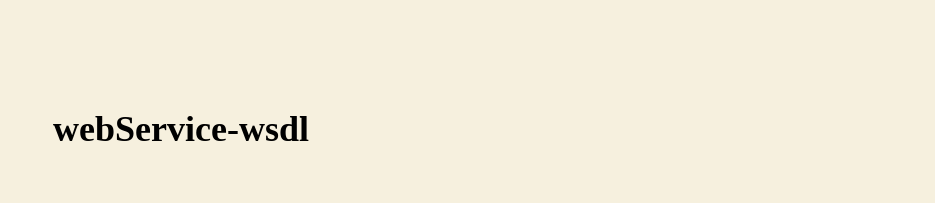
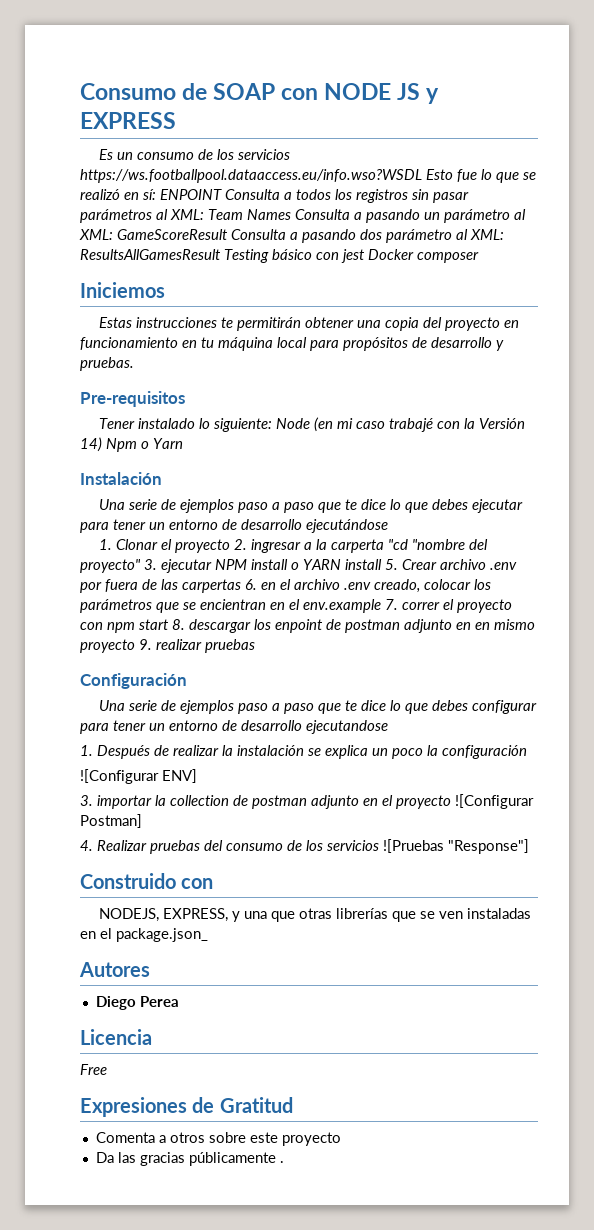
- webService-wsdl
+ Consumo de SOAP con NODE JS y EXPRESS
+ Es un consumo de los servicios https://ws.footballpool.dataaccess.eu/info.wso?WSDL Esto fue lo que se realizó en sí: ENPOINT Consulta a todos los registros sin pasar parámetros al XML: Team Names Consulta a pasando un parámetro al XML: GameScoreResult Consulta a pasando dos parámetro al XML: ResultsAllGamesResult Testing básico con jest Docker composer
+ Iniciemos
+ Estas instrucciones te permitirán obtener una copia del proyecto en funcionamiento en tu máquina local para propósitos de desarrollo y pruebas.
+ Pre-requisitos
+ Tener instalado lo siguiente: Node (en mi caso trabajé con la Versión 14) Npm o Yarn
+ Instalación
+ Una serie de ejemplos paso a paso que te dice lo que debes ejecutar para tener un entorno de desarrollo ejecutándose
+ 1. Clonar el proyecto 2. ingresar a la carperta "cd "nombre del proyecto" 3. ejecutar NPM install o YARN install 5. Crear archivo .env por fuera de las carpertas 6. en el archivo .env creado, colocar los parámetros que se encientran en el env.example 7. correr el proyecto con npm start 8. descargar los enpoint de postman adjunto en en mismo proyecto 9. realizar pruebas
+ Configuración
+ Una serie de ejemplos paso a paso que te dice lo que debes configurar para tener un entorno de desarrollo ejecutandose
+ 1. Después de realizar la instalación se explica un poco la configuración
+ ![Configurar ENV]
+ 3. importar la collection de postman adjunto en el proyecto ![Configurar Postman]
+ 4. Realizar pruebas del consumo de los servicios ![Pruebas "Response"]
+ Construido con
+ NODEJS, EXPRESS, y una que otras librerías que se ven instaladas en el package.json_
+ Autores
+ Diego Perea
+ Licencia
+ Free
+ Expresiones de Gratitud
+ Comenta a otros sobre este proyecto
+ Da las gracias públicamente .

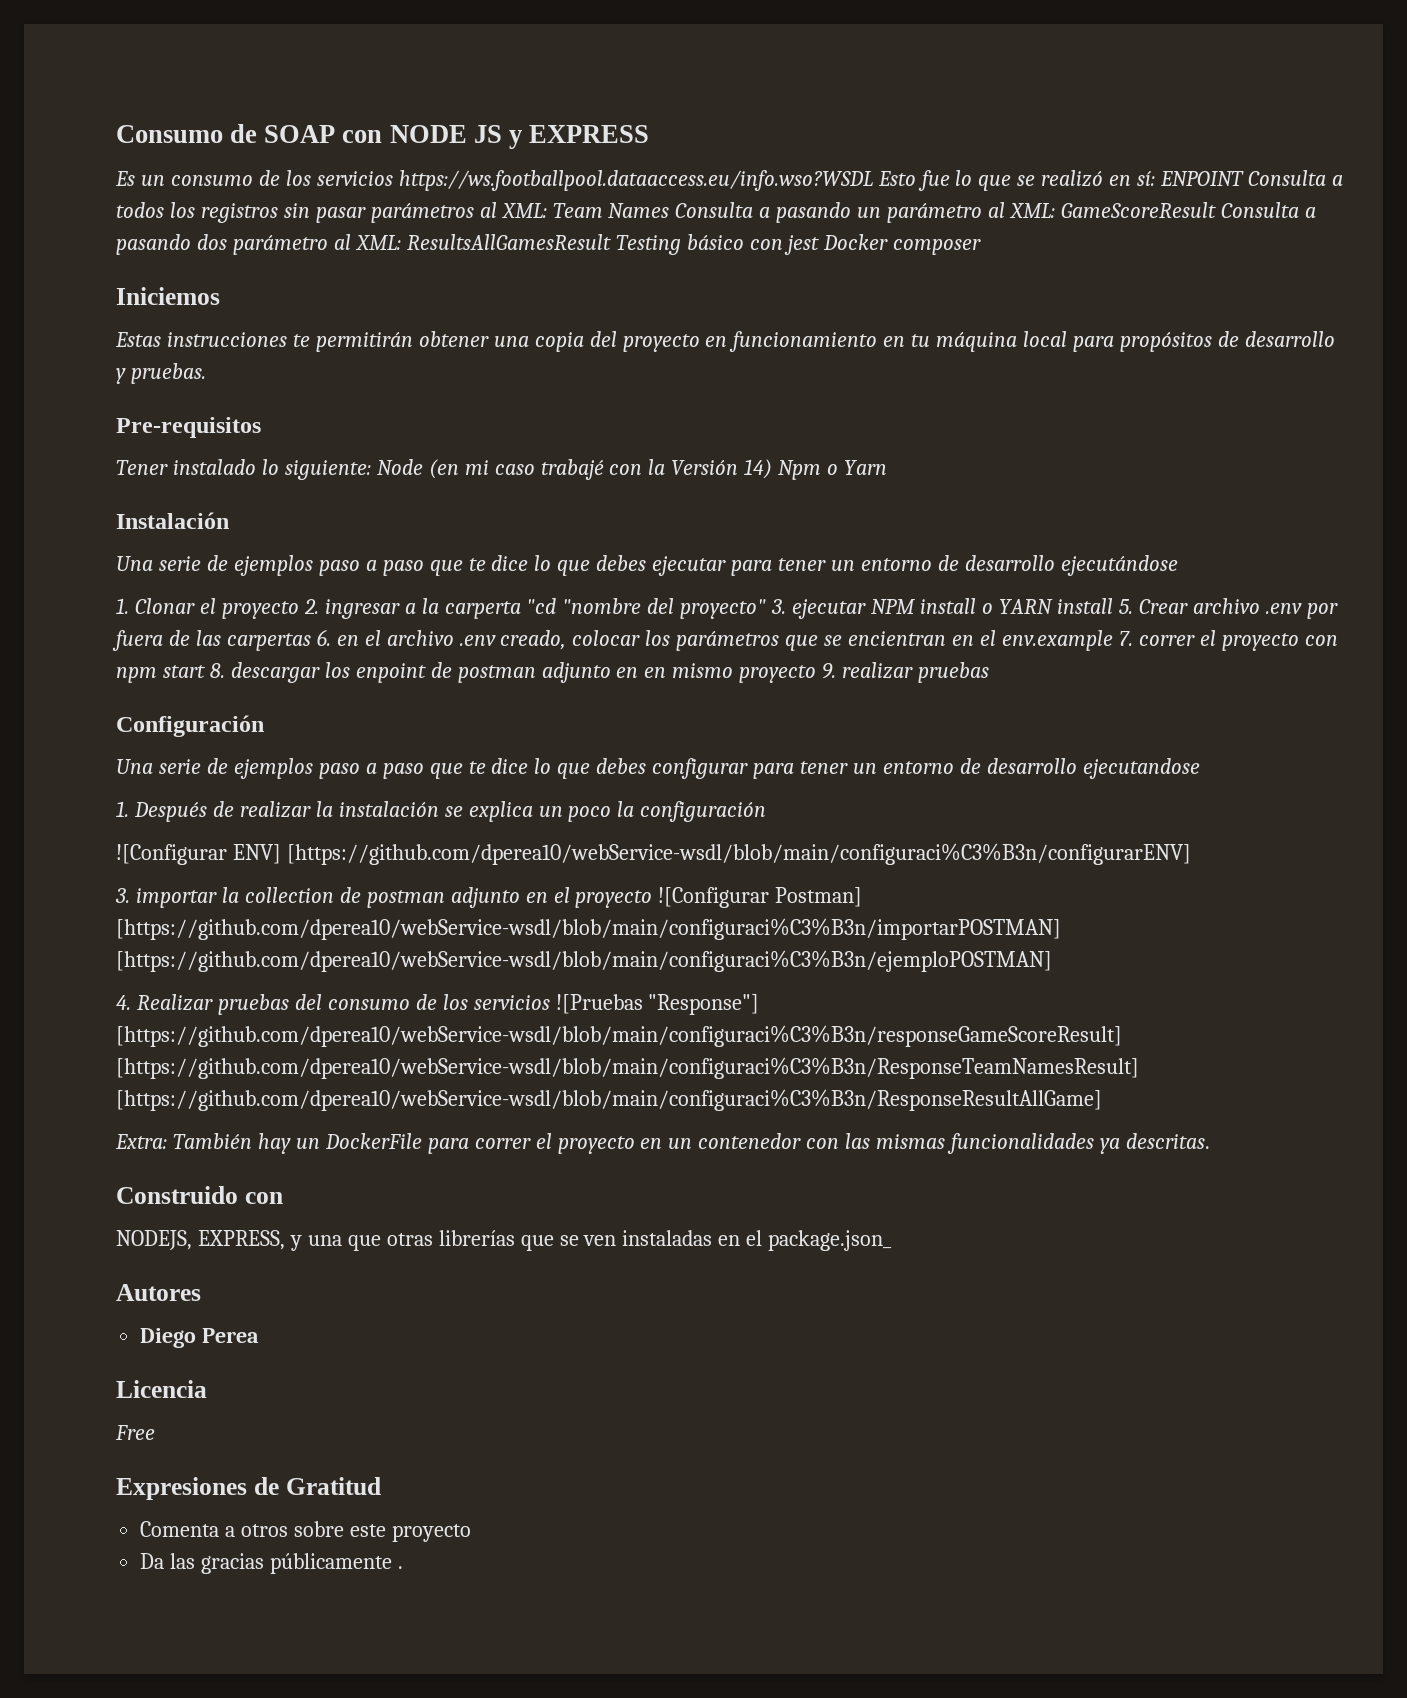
- ![Configurar ENV]
+ ![Configurar ENV] [https://github.com/dperea10/webService-wsdl/blob/main/configuraci%C3%B3n/configurarENV]
- 3. importar la collection de postman adjunto en el proyecto ![Configurar Postman]
+ 3. importar la collection de postman adjunto en el proyecto ![Configurar Postman] [https://github.com/dperea10/webService-wsdl/blob/main/configuraci%C3%B3n/importarPOSTMAN] [https://github.com/dperea10/webService-wsdl/blob/main/configuraci%C3%B3n/ejemploPOSTMAN]
- 4. Realizar pruebas del consumo de los servicios ![Pruebas "Response"]
+ 4. Realizar pruebas del consumo de los servicios ![Pruebas "Response"] [https://github.com/dperea10/webService-wsdl/blob/main/configuraci%C3%B3n/responseGameScoreResult] [https://github.com/dperea10/webService-wsdl/blob/main/configuraci%C3%B3n/ResponseTeamNamesResult] [https://github.com/dperea10/webService-wsdl/blob/main/configuraci%C3%B3n/ResponseResultAllGame]
+ Extra: También hay un DockerFile para correr el proyecto en un contenedor con las mismas funcionalidades ya descritas.

